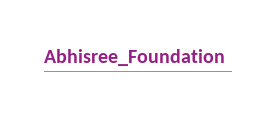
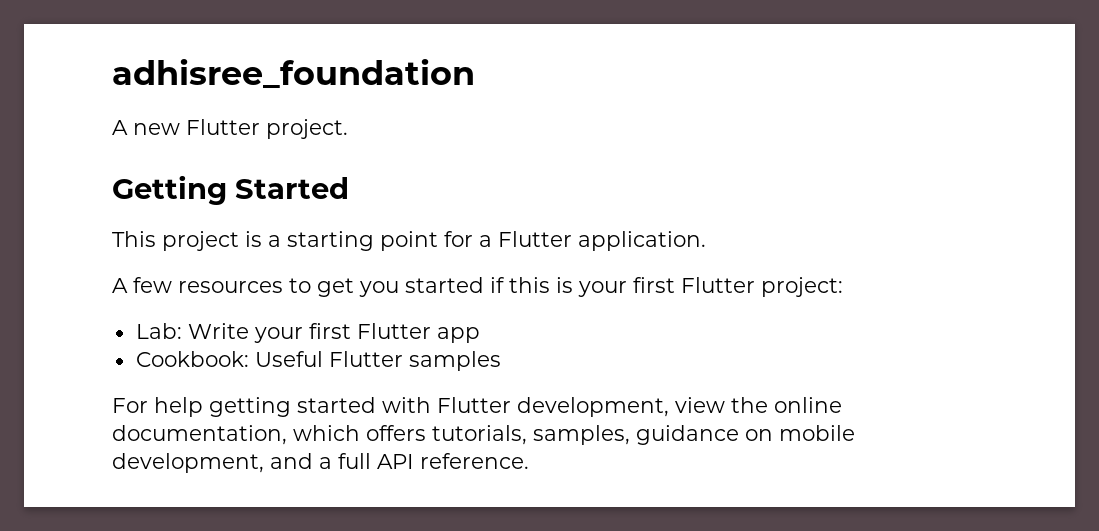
- Abhisree_Foundation
+ adhisree_foundation
+ A new Flutter project.
+ Getting Started
+ This project is a starting point for a Flutter application.
+ A few resources to get you started if this is your first Flutter project:
+ Lab: Write your first Flutter app
+ Cookbook: Useful Flutter samples
+ For help getting started with Flutter development, view the online documentation, which offers tutorials, samples, guidance on mobile development, and a full API reference.

